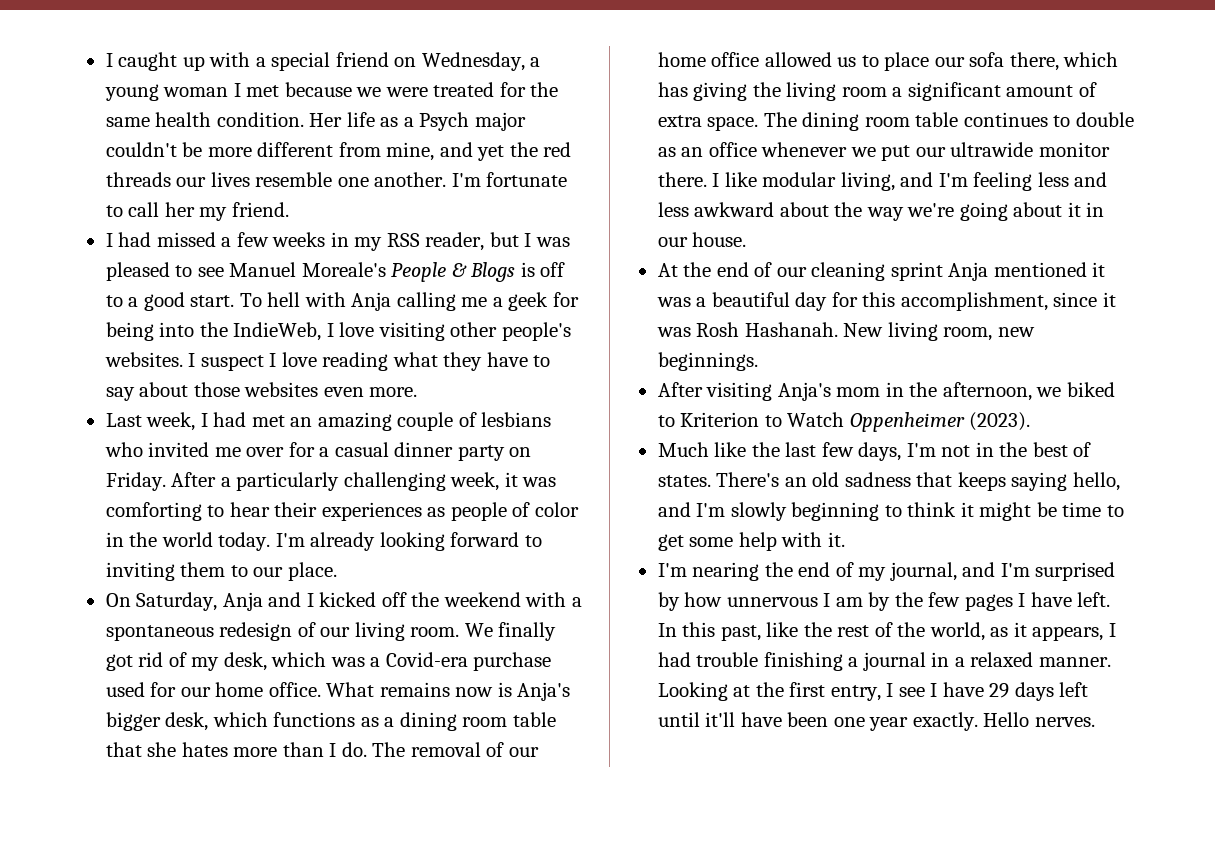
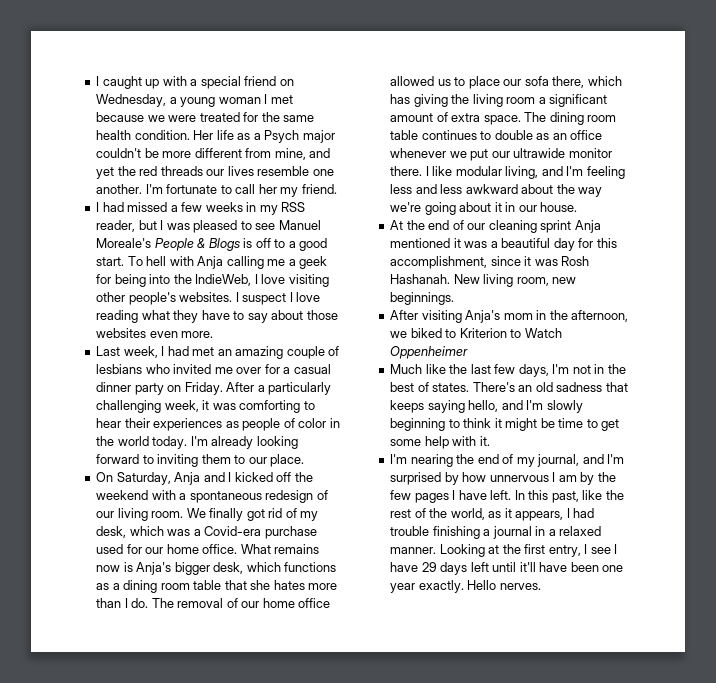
- After visiting Anja's mom in the afternoon, we biked to Kriterion to Watch Oppenheimer (2023).
+ After visiting Anja's mom in the afternoon, we biked to Kriterion to Watch Oppenheimer

